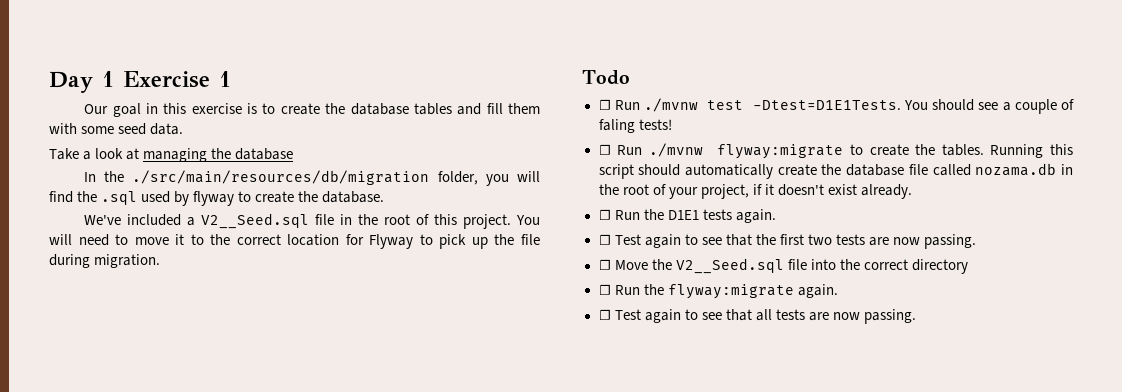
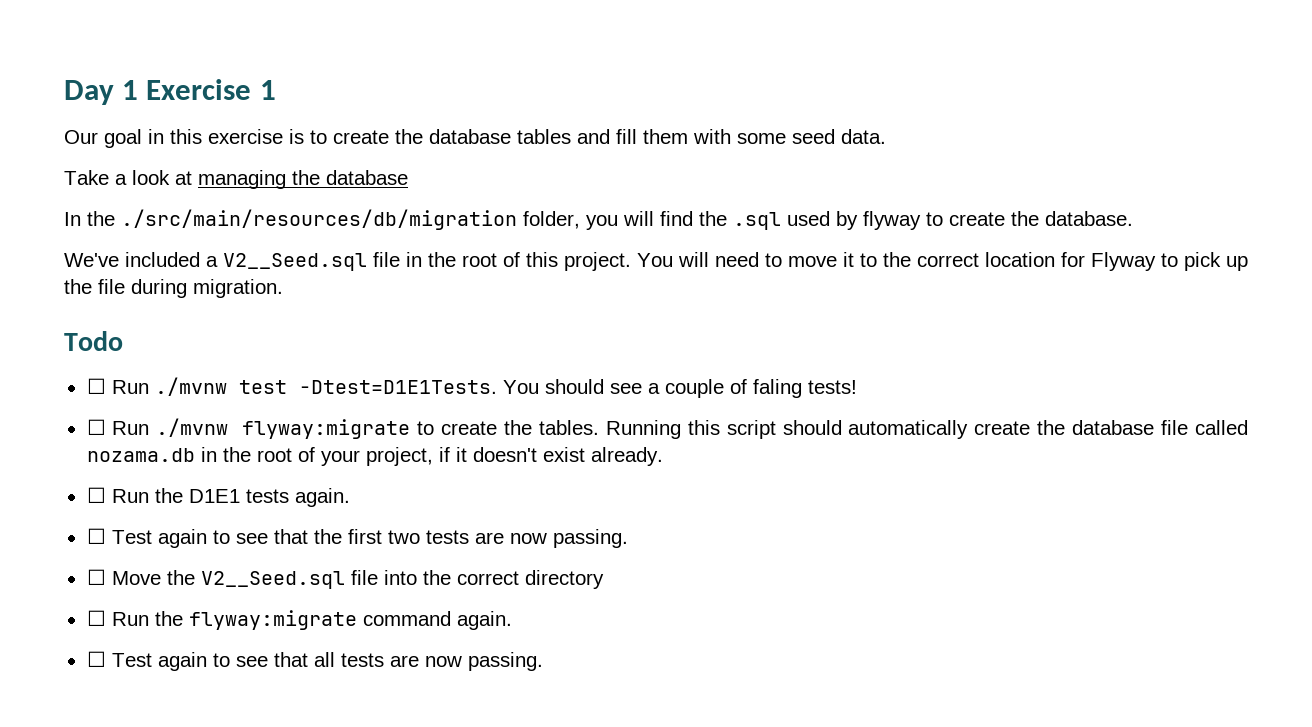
- ☐ Run the flyway:migrate again.
+ ☐ Run the flyway:migrate command again.

